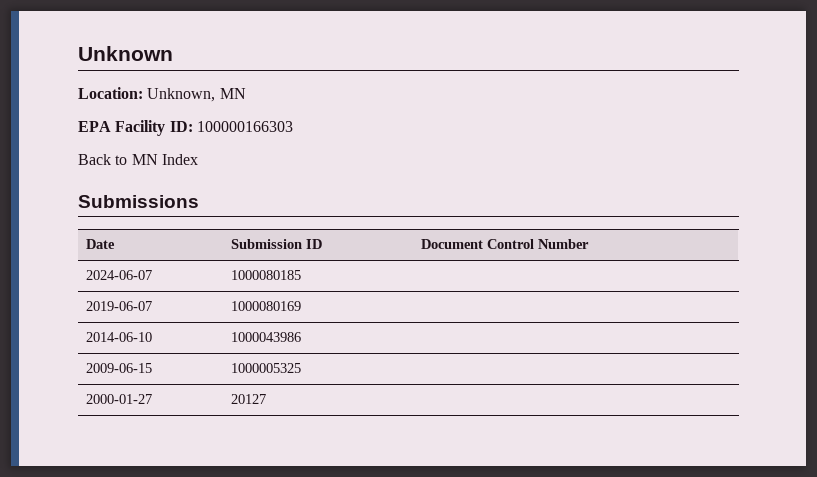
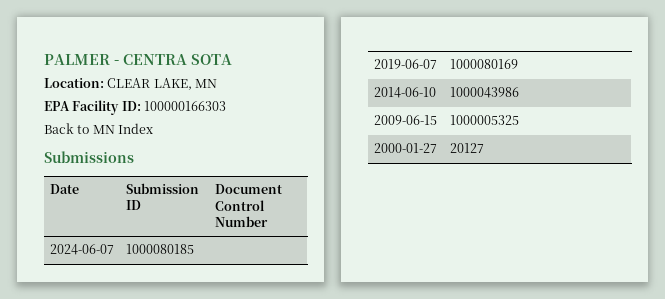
- Unknown
+ PALMER - CENTRA SOTA
- Location: Unknown, MN
+ Location: CLEAR LAKE, MN

